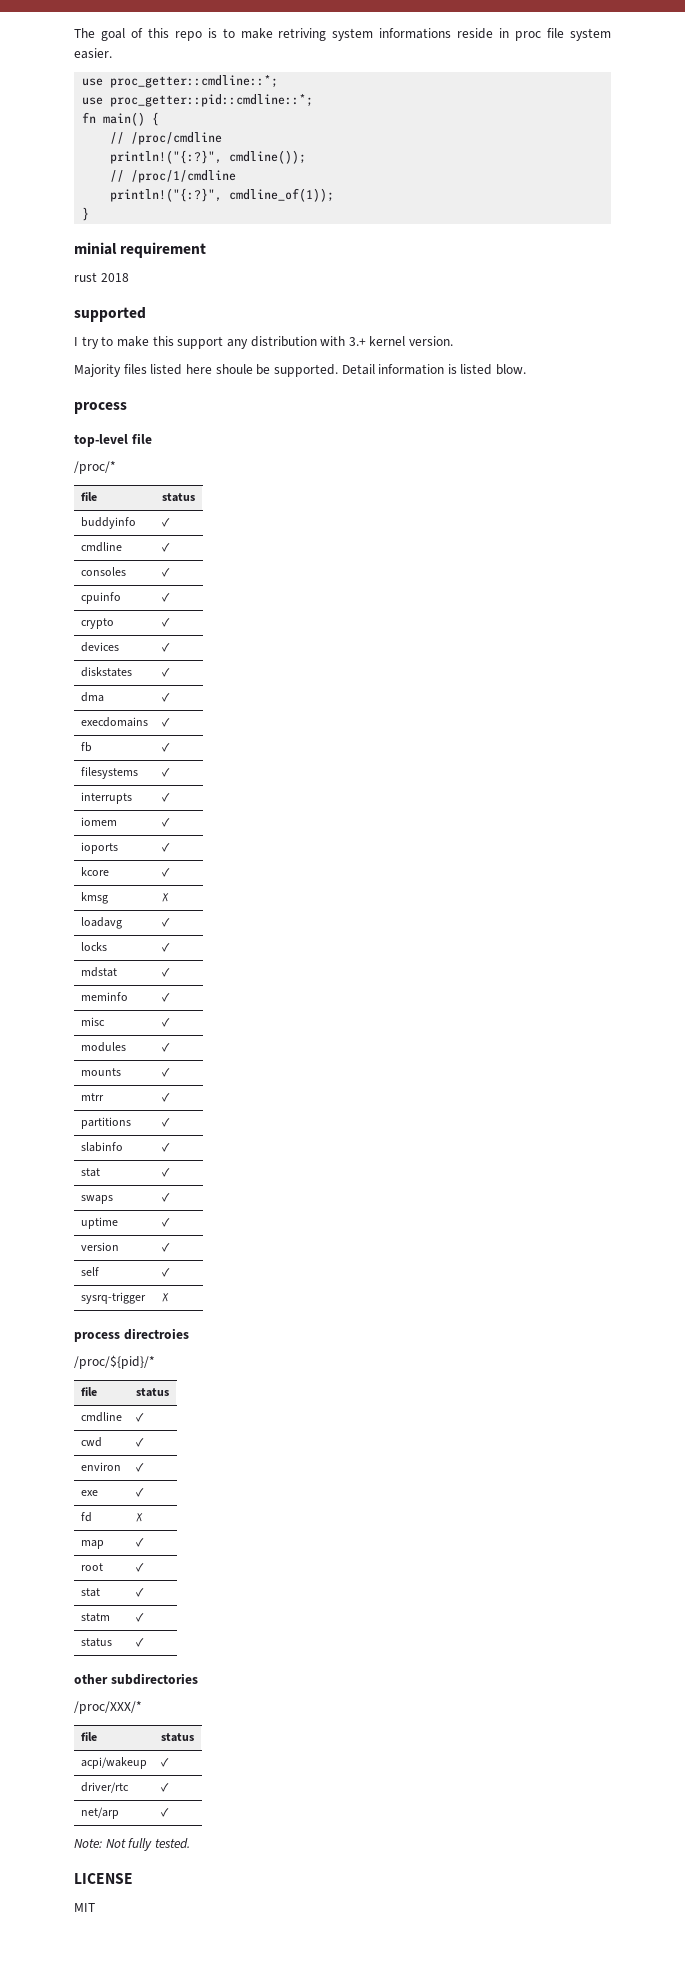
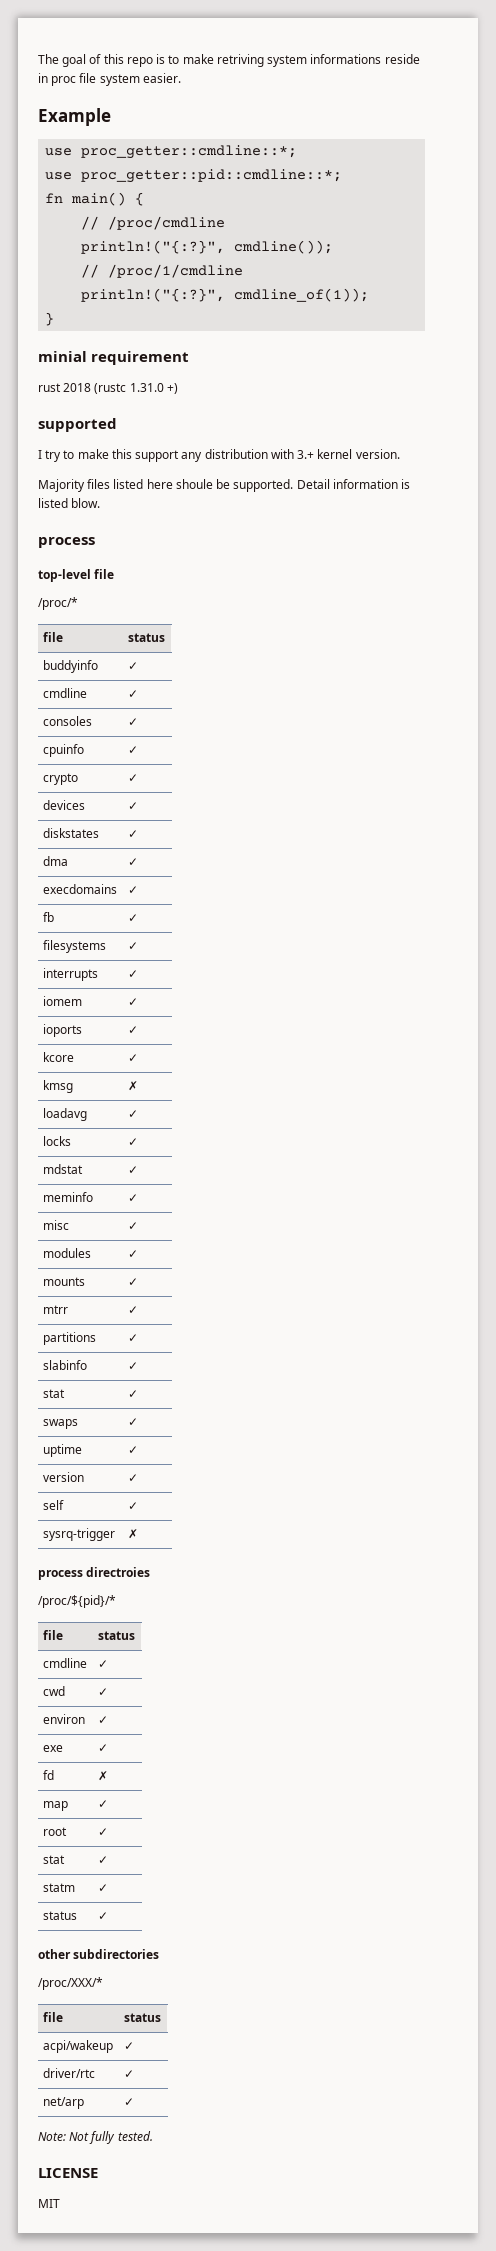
+ Example
- rust 2018
+ rust 2018 (rustc 1.31.0 +)

